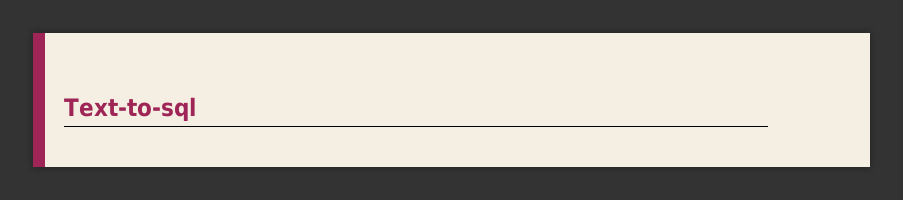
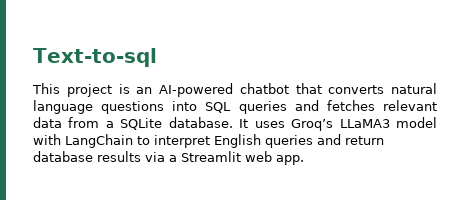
+ This project is an AI-powered chatbot that converts natural language questions into SQL queries and fetches relevant data from a SQLite database. It uses Groq’s LLaMA3 model with LangChain to interpret English queries and return database results via a Streamlit web app.

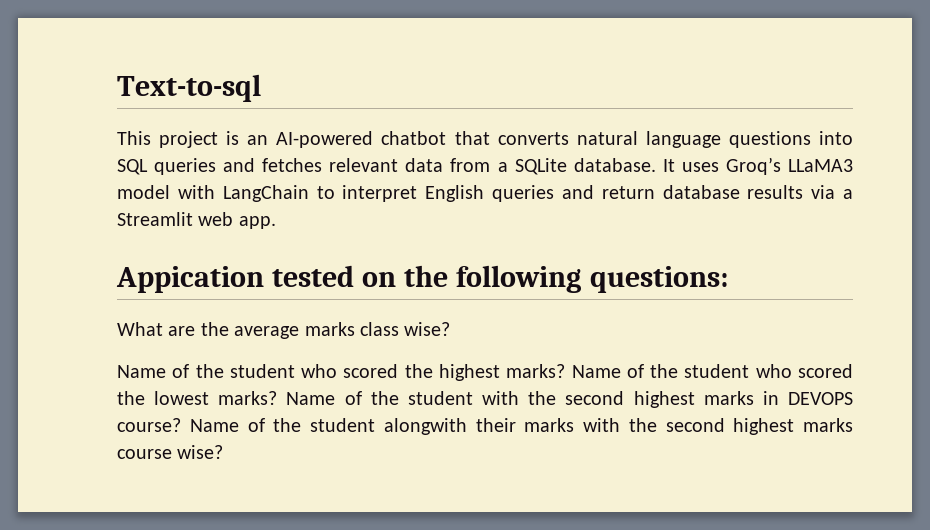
+ Appication tested on the following questions:
+ What are the average marks class wise?
+ Name of the student who scored the highest marks? Name of the student who scored the lowest marks? Name of the student with the second highest marks in DEVOPS course? Name of the student alongwith their marks with the second highest marks course wise?

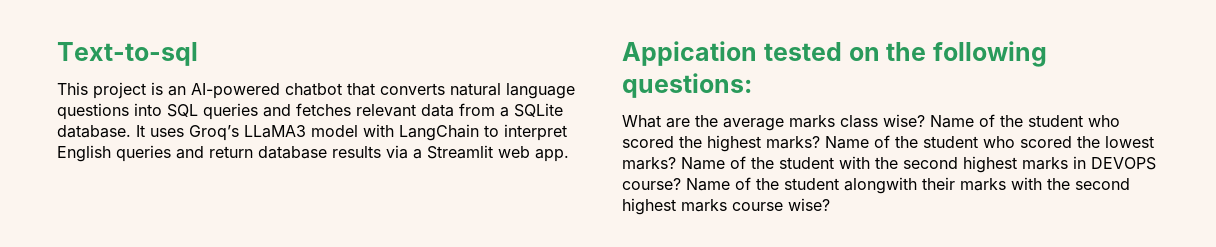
- What are the average marks class wise?
- Name of the student who scored the highest marks?
+ What are the average marks class wise? Name of the student who scored the highest marks?

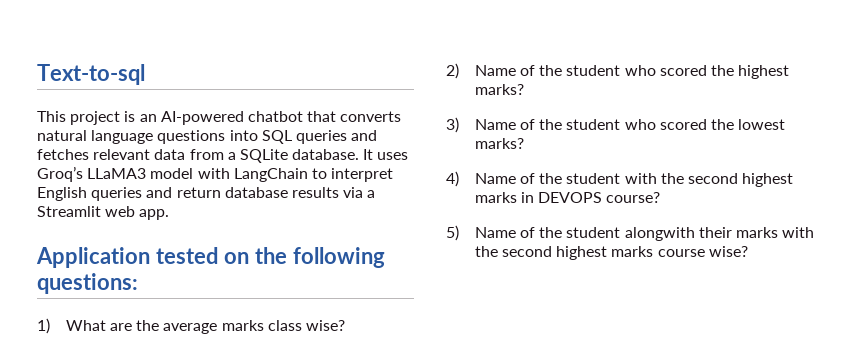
- Appication tested on the following questions:
+ Application tested on the following questions:
- What are the average marks class wise? Name of the student who scored the highest marks? Name of the student who scored the lowest marks? Name of the student with the second highest marks in DEVOPS course? Name of the student alongwith their marks with the second highest marks course wise?
+ 1) What are the average marks class wise?
+ 2) Name of the student who scored the highest marks?
+ 3) Name of the student who scored the lowest marks?
+ 4) Name of the student with the second highest marks in DEVOPS course?
+ 5) Name of the student alongwith their marks with the second highest marks course wise?

